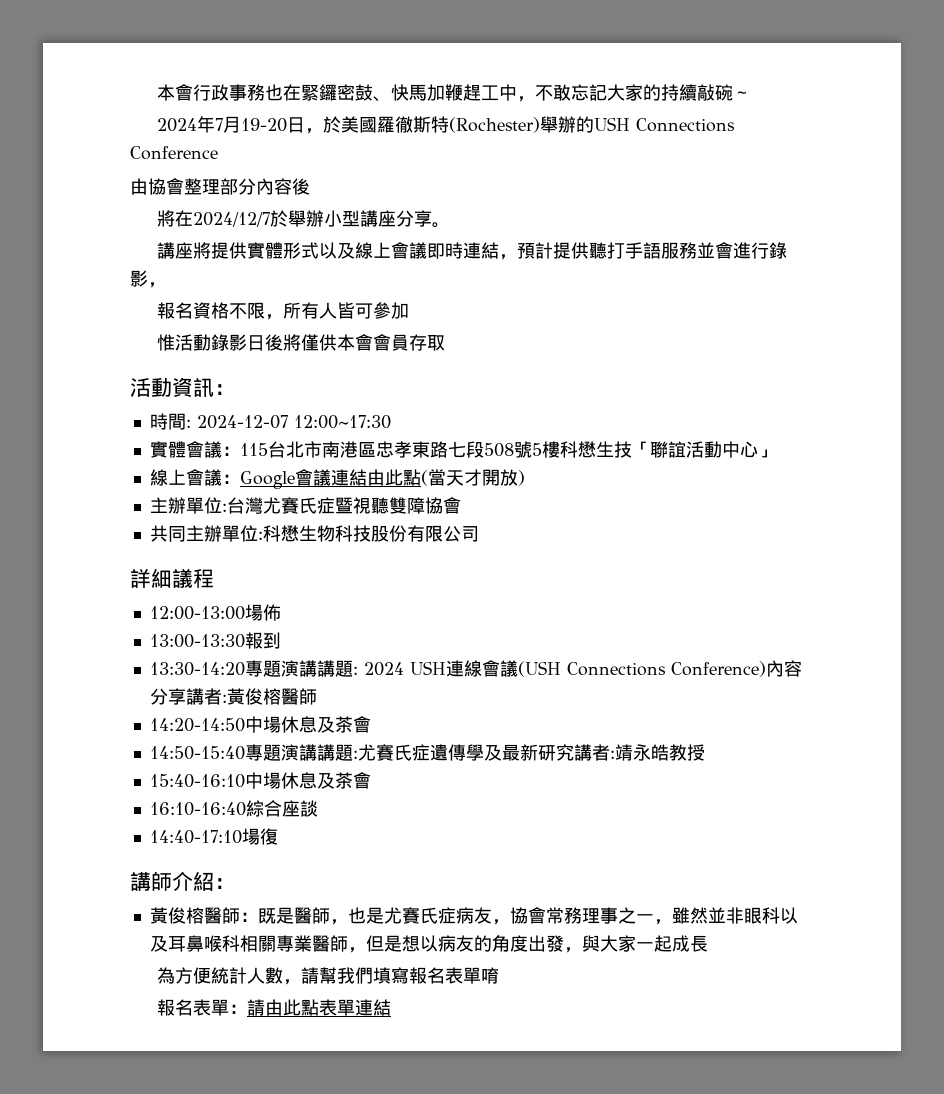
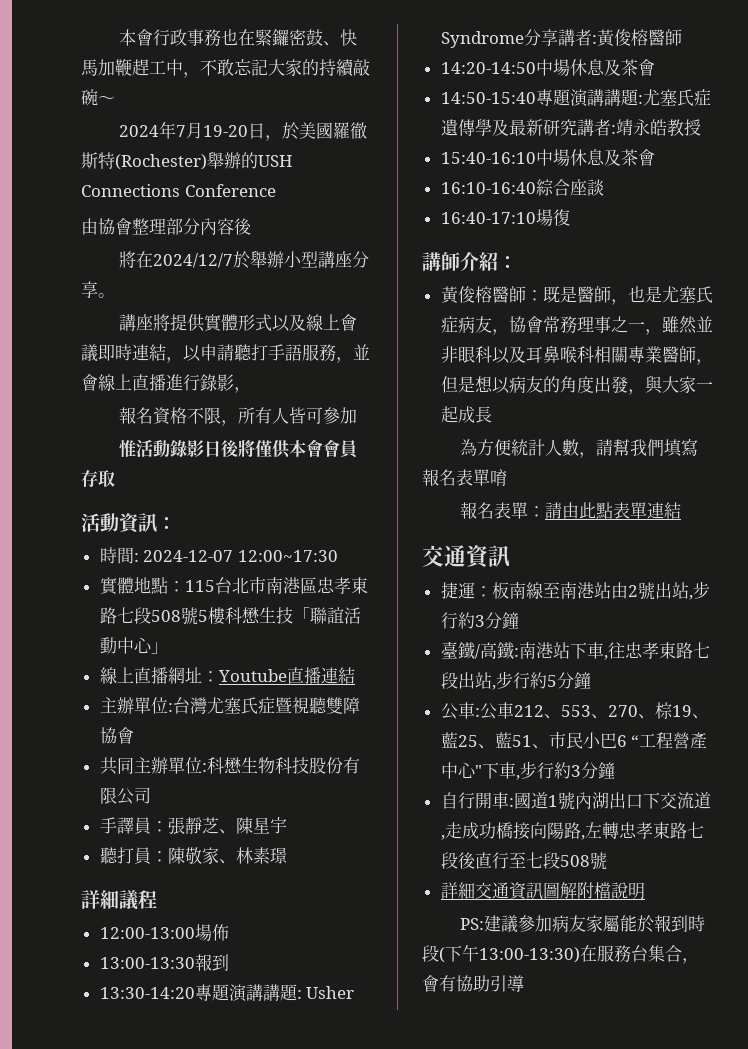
- 講座將提供實體形式以及線上會議即時連結，預計提供聽打手語服務並會進行錄影，
+ 講座將提供實體形式以及線上會議即時連結，以申請聽打手語服務，並會線上直播進行錄影，
- 實體會議：115台北市南港區忠孝東路七段508號5樓科懋生技「聯誼活動中心」
+ 實體地點：115台北市南港區忠孝東路七段508號5樓科懋生技「聯誼活動中心」
- 線上會議：Google會議連結由此點(當天才開放)
+ 線上直播網址：Youtube直播連結
- 主辦單位:台灣尤賽氏症暨視聽雙障協會
+ 主辦單位:台灣尤塞氏症暨視聽雙障協會
+ 手譯員：張靜芝、陳星宇
+ 聽打員：陳敬家、林素璟
- 13:30-14:20專題演講講題: 2024 USH連線會議(USH Connections Conference)內容分享講者:黃俊榕醫師
+ 13:30-14:20專題演講講題: Usher Syndrome分享講者:黃俊榕醫師
- 14:50-15:40專題演講講題:尤賽氏症遺傳學及最新研究講者:靖永皓教授
+ 14:50-15:40專題演講講題:尤塞氏症遺傳學及最新研究講者:靖永皓教授
- 14:40-17:10場復
+ 16:40-17:10場復
- 黃俊榕醫師：既是醫師，也是尤賽氏症病友，協會常務理事之一，雖然並非眼科以及耳鼻喉科相關專業醫師，但是想以病友的角度出發，與大家一起成長
+ 黃俊榕醫師：既是醫師，也是尤塞氏症病友，協會常務理事之一，雖然並非眼科以及耳鼻喉科相關專業醫師，但是想以病友的角度出發，與大家一起成長
  報名表單：請由此點表單連結
+ 交通資訊
+ 捷運：板南線至南港站由2號出站,步行約3分鐘
+ 臺鐵/高鐵:南港站下車,往忠孝東路七段出站,步行約5分鐘
+ 公車:公車212、553、270、棕19、藍25、藍51、市民小巴6 “工程營產中心"下車,步行約3分鐘
+ 自行開車:國道1號內湖出口下交流道,走成功橋接向陽路,左轉忠孝東路七段後直行至七段508號
+ 詳細交通資訊圖解附檔說明
+ PS:建議參加病友家屬能於報到時段(下午13:00-13:30)在服務台集合，會有協助引導

